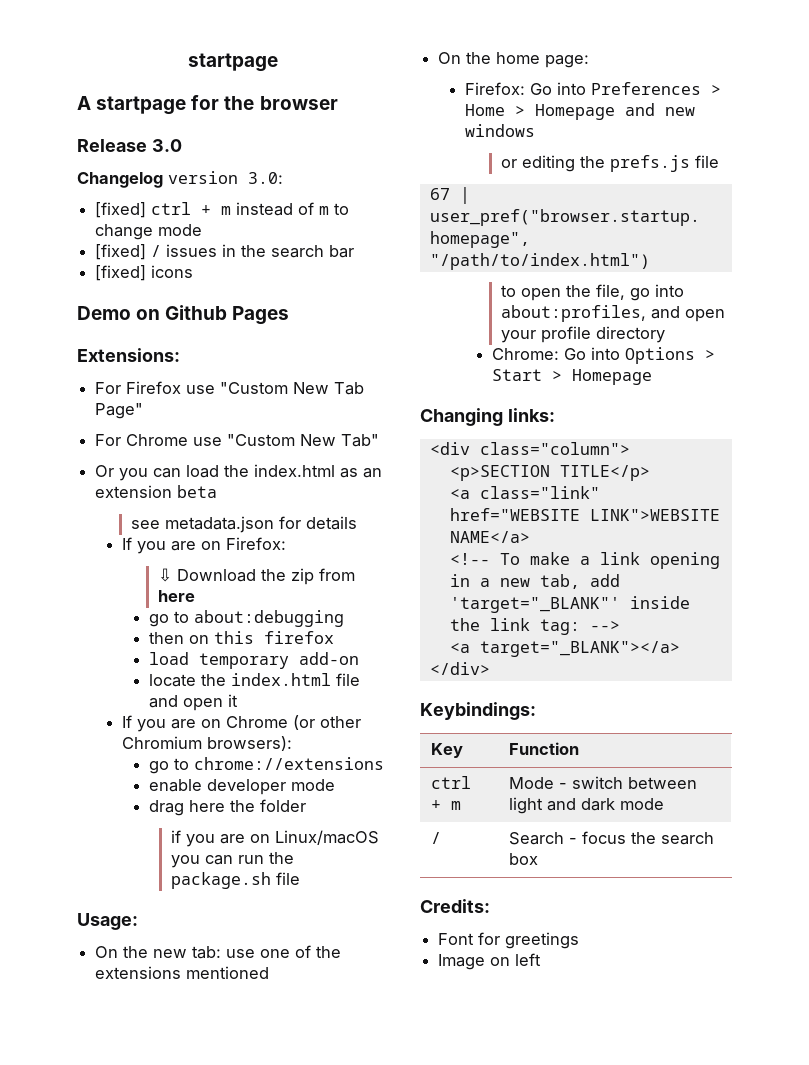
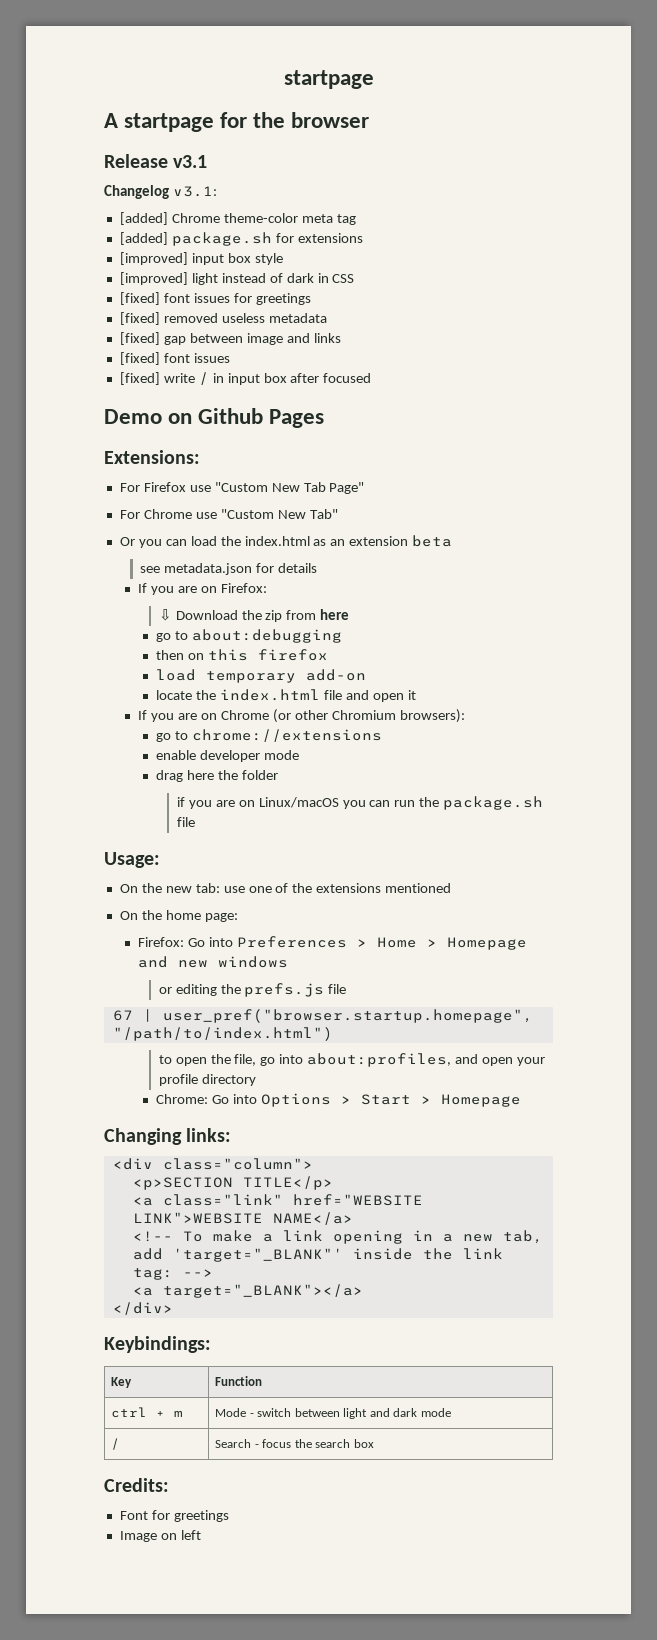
- Release 3.0
+ Release v3.1
- Changelog version 3.0:
- [fixed] ctrl + m instead of m to change mode
- [fixed] / issues in the search bar
- [fixed] icons
+ Changelog v3.1:
+ [added] Chrome theme-color meta tag
+ [added] package.sh for extensions
+ [improved] input box style
+ [improved] light instead of dark in CSS
+ [fixed] font issues for greetings
+ [fixed] removed useless metadata
+ [fixed] gap between image and links
+ [fixed] font issues
+ [fixed] write / in input box after focused

